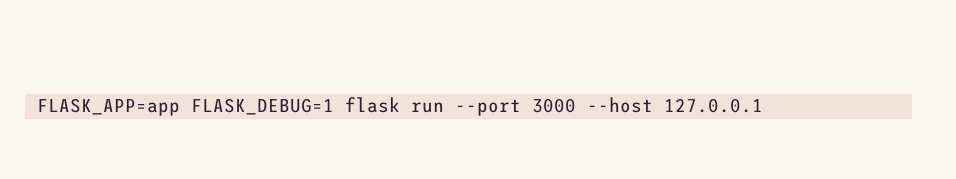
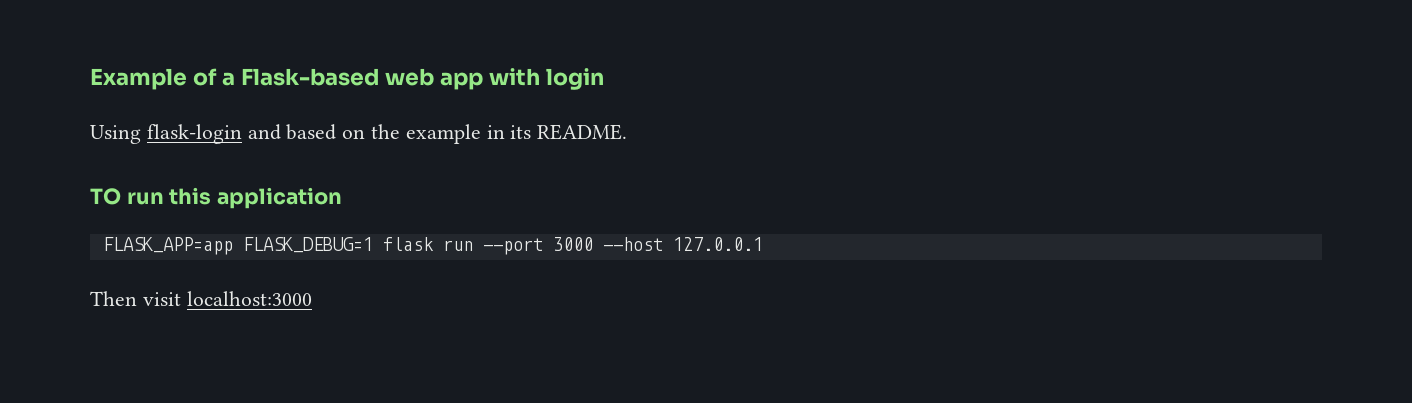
+ Example of a Flask-based web app with login
+ Using flask-login and based on the example in its README.
+ TO run this application
+ Then visit localhost:3000

